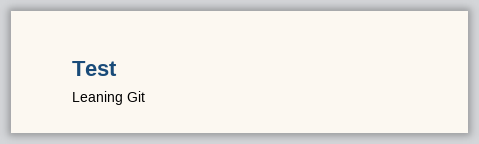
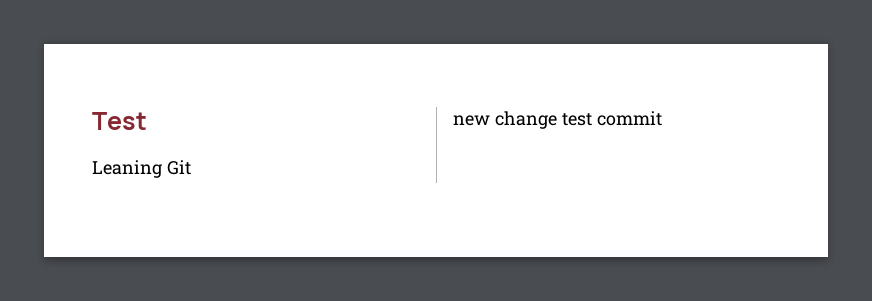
+ new change test commit

